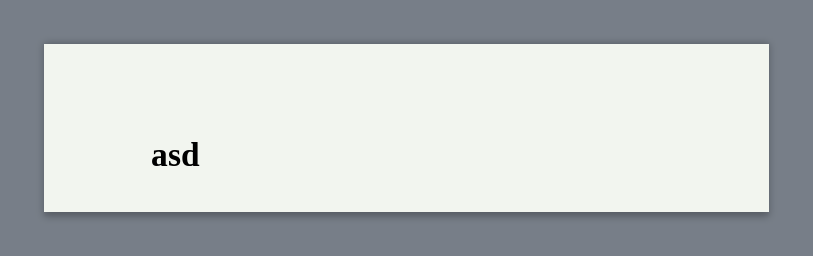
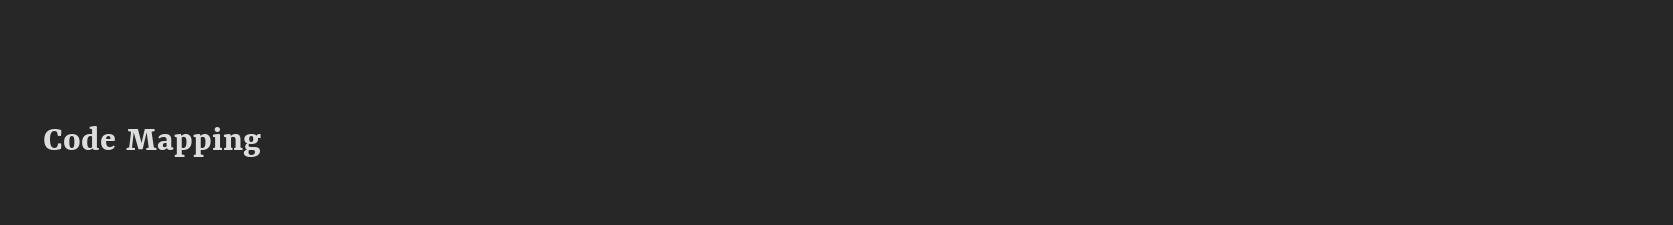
- asd
+ Code Mapping

